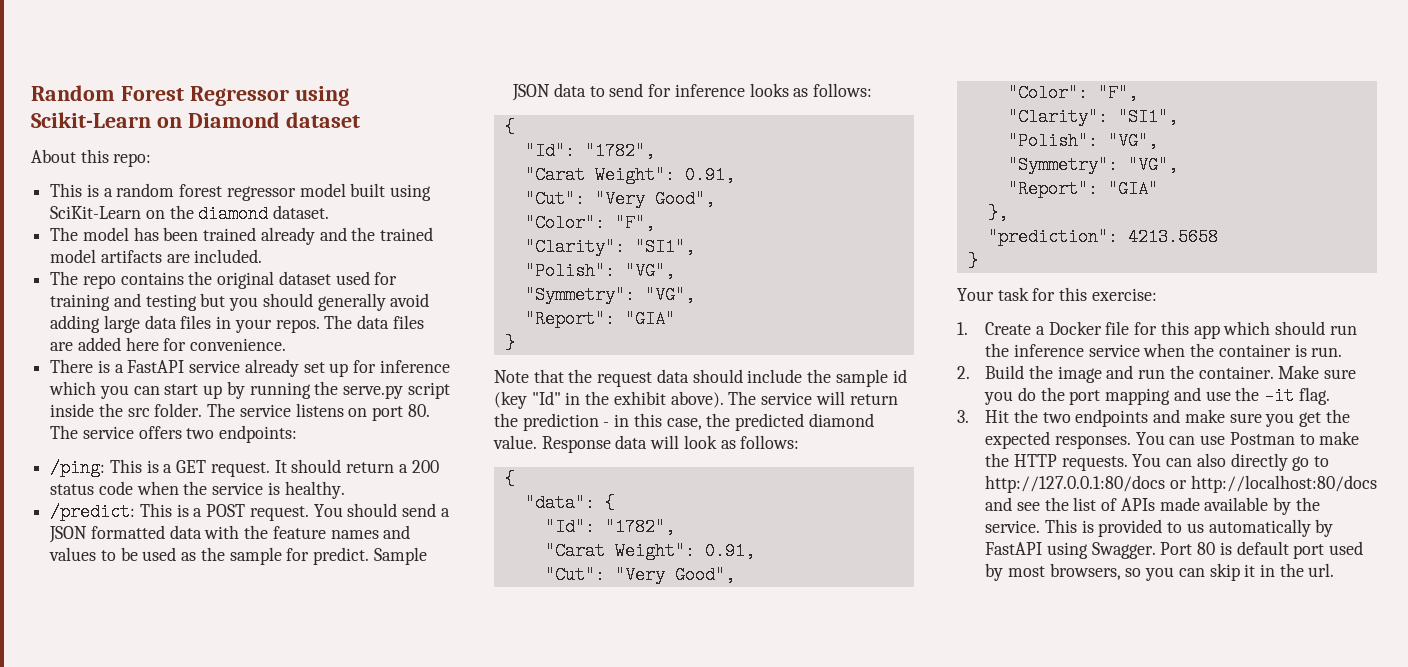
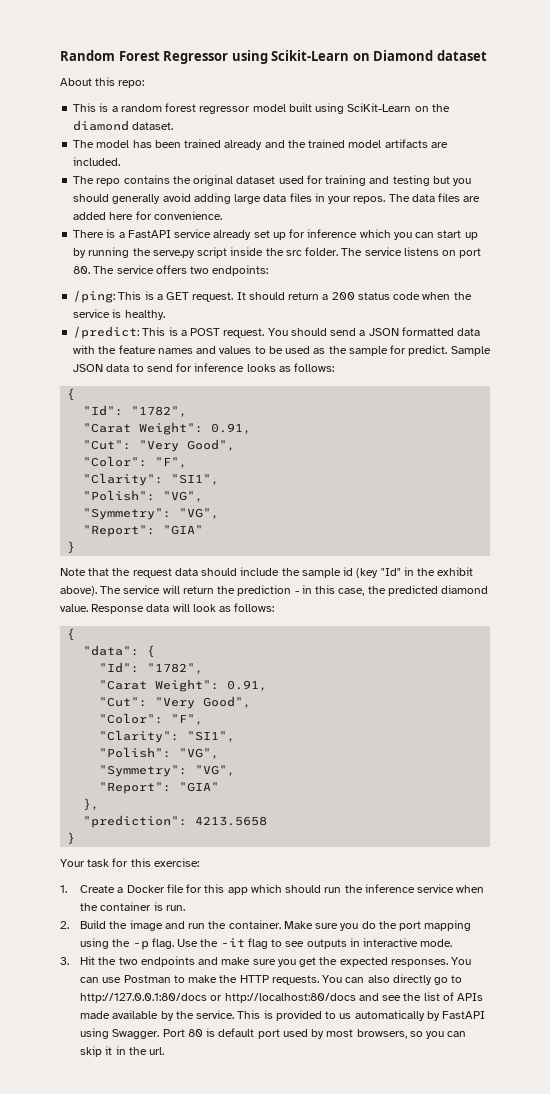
- Make sure you do the port mapping and use the -it flag.
+ Make sure you do the port mapping using the -p flag. Use the -it flag to see outputs in interactive mode.

